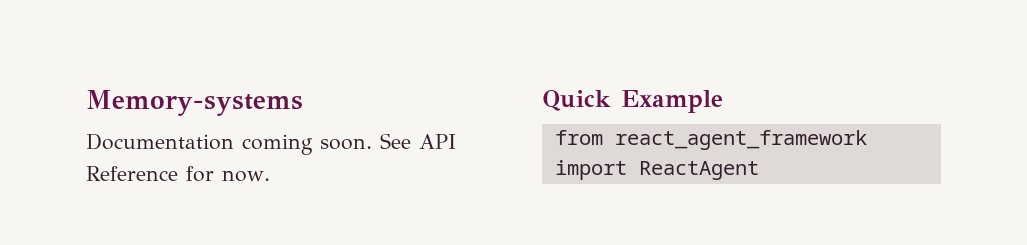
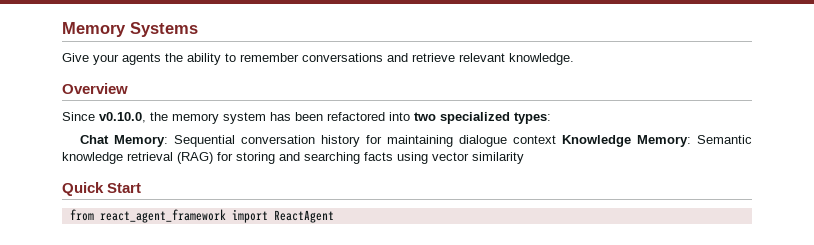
- Memory-systems
- Documentation coming soon. See API Reference for now.
+ Memory Systems
+ Give your agents the ability to remember conversations and retrieve relevant knowledge.
+ Overview
+ Since v0.10.0, the memory system has been refactored into two specialized types:
+ Chat Memory: Sequential conversation history for maintaining dialogue context Knowledge Memory: Semantic knowledge retrieval (RAG) for storing and searching facts using vector similarity
- Quick Example
+ Quick Start

